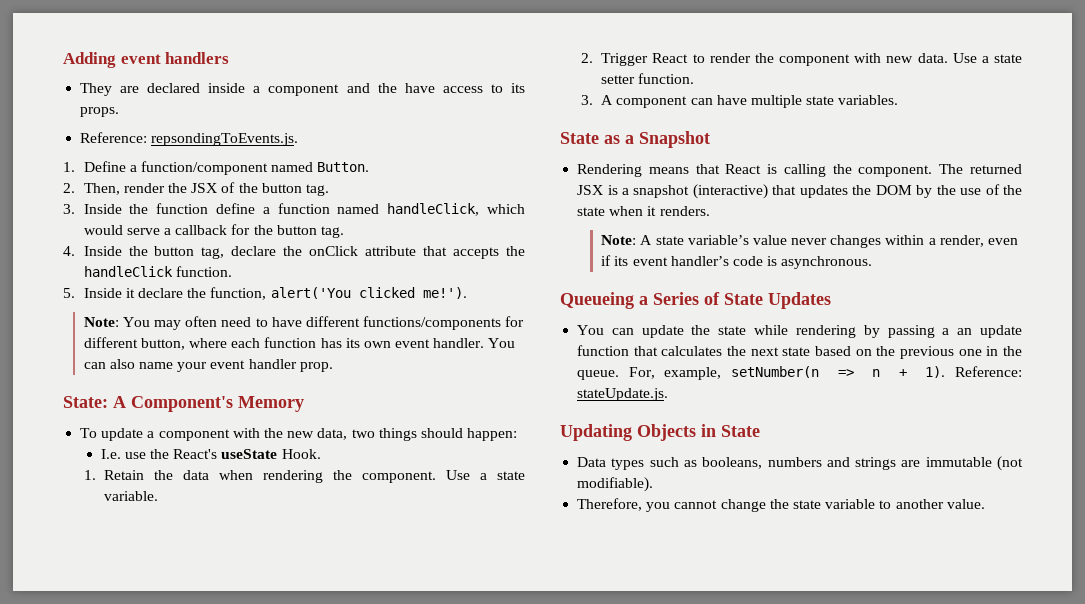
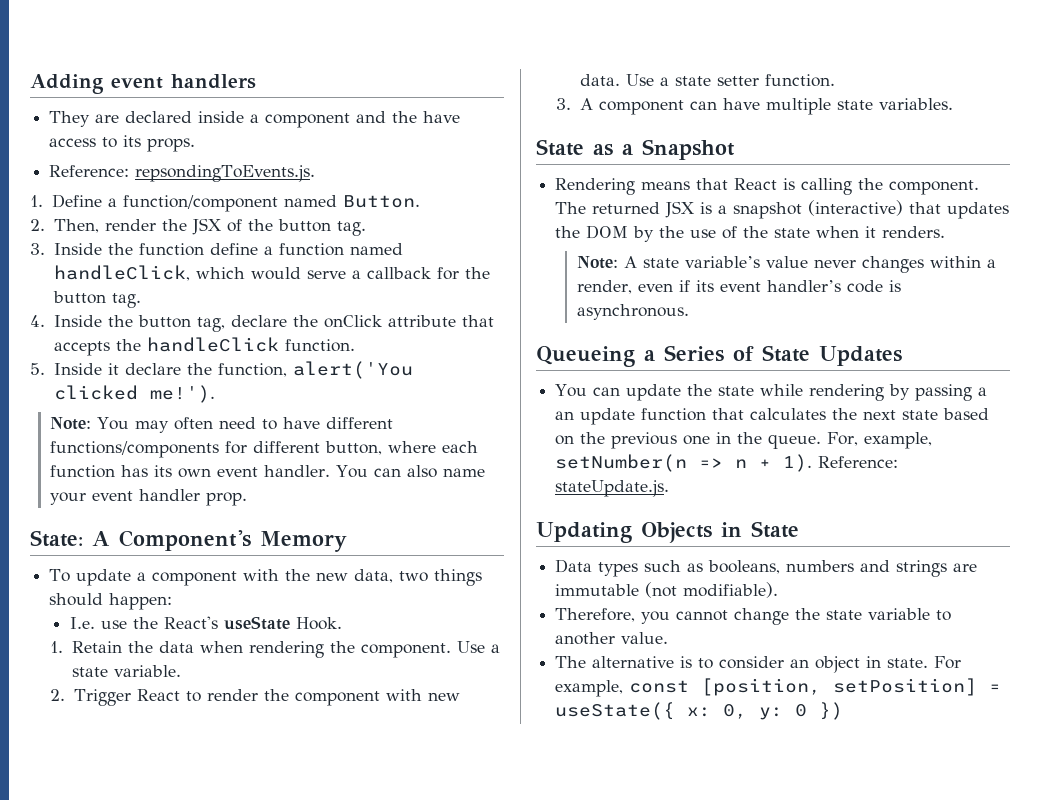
+ The alternative is to consider an object in state. For example, const [position, setPosition] = useState({ x: 0, y: 0 })

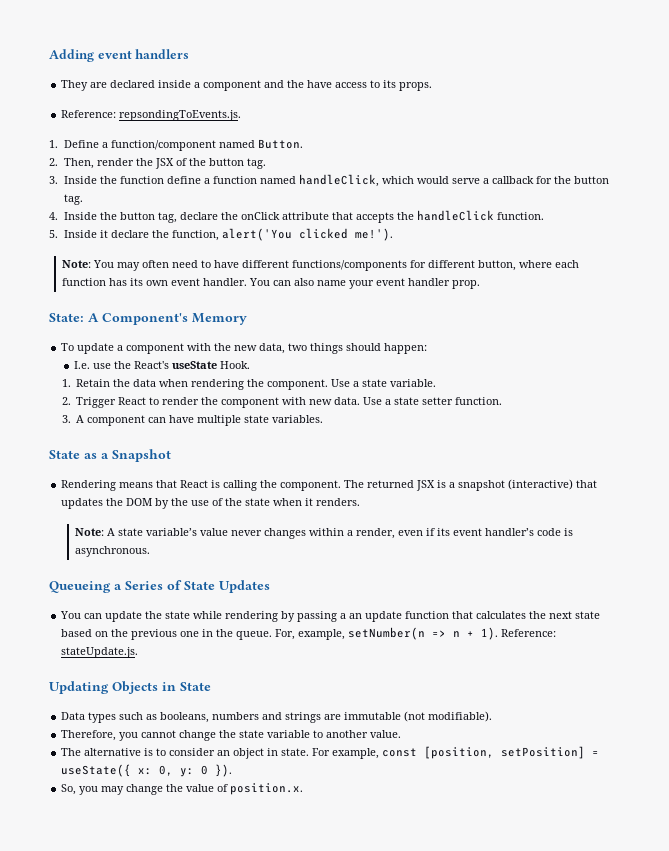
- For example, const [position, setPosition] = useState({ x: 0, y: 0 })
+ For example, const [position, setPosition] = useState({ x: 0, y: 0 }).
+ So, you may change the value of position.x.

